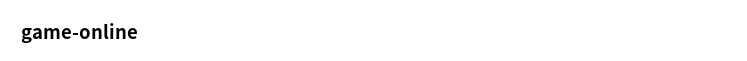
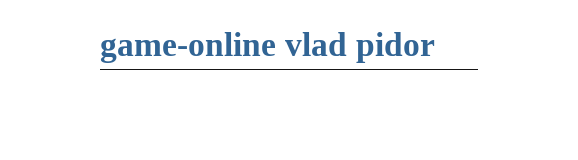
- game-online
+ game-online vlad pidor

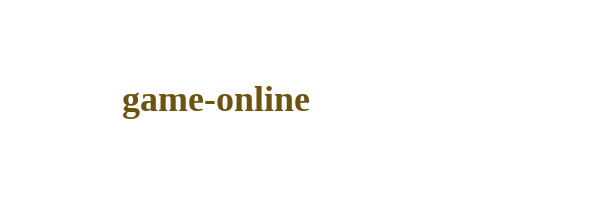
- game-online vlad pidor
+ game-online

